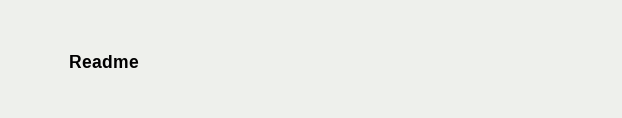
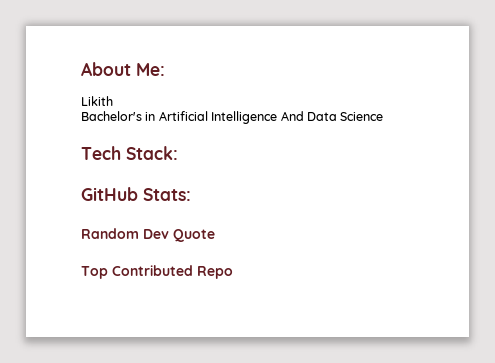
- Readme
+ About Me:
+ Likith
+ Bachelor's in Artificial Intelligence And Data Science
+ Tech Stack:
+ GitHub Stats:
+ Random Dev Quote
+ Top Contributed Repo

